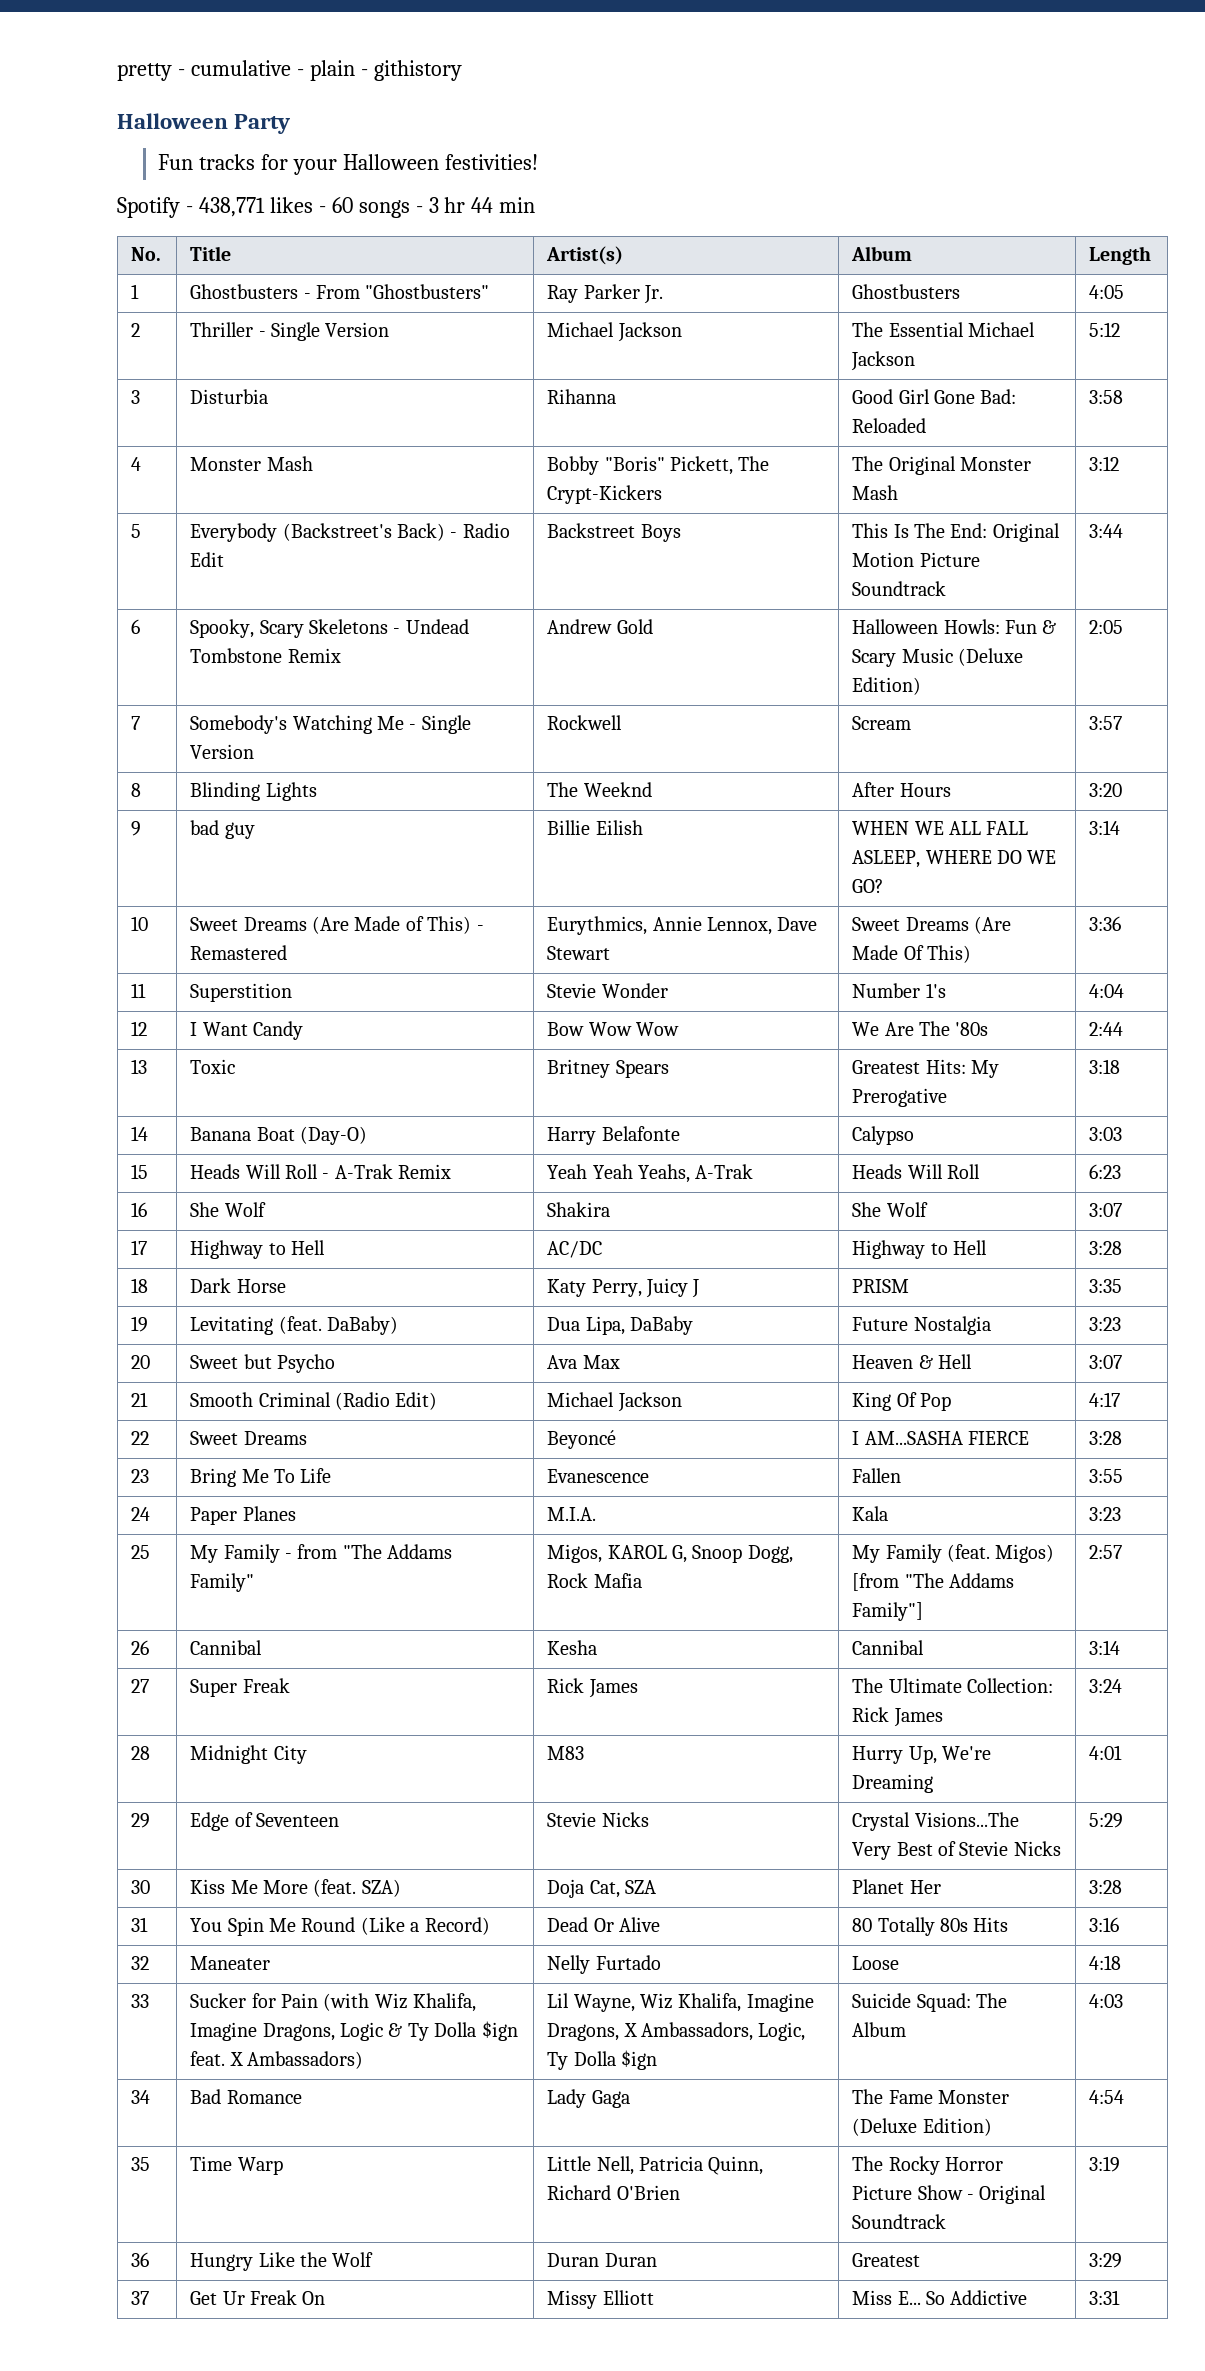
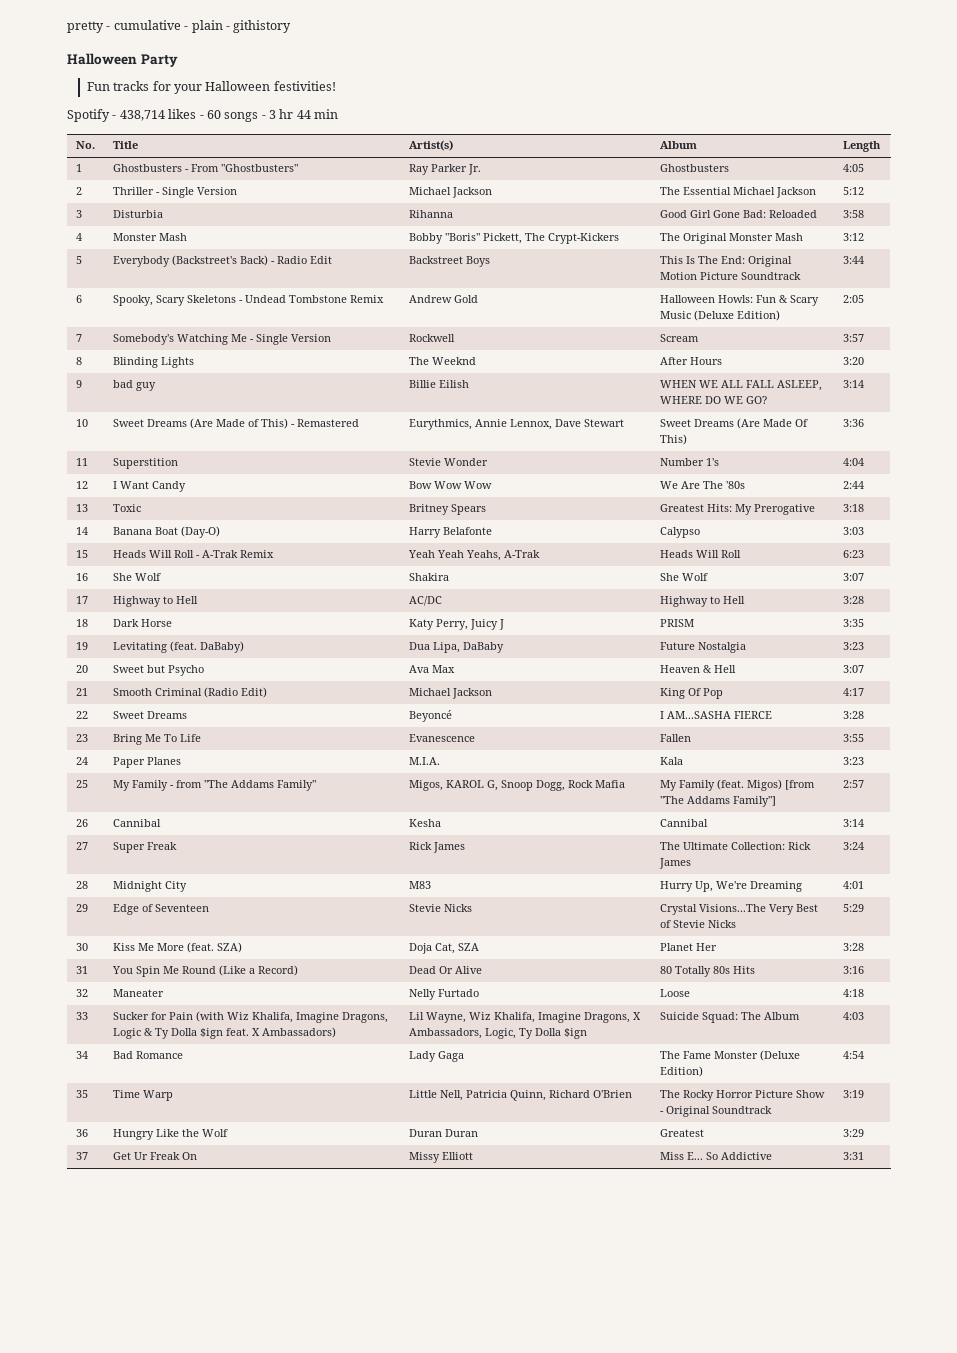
- Spotify - 438,771 likes - 60 songs - 3 hr 44 min
+ Spotify - 438,714 likes - 60 songs - 3 hr 44 min

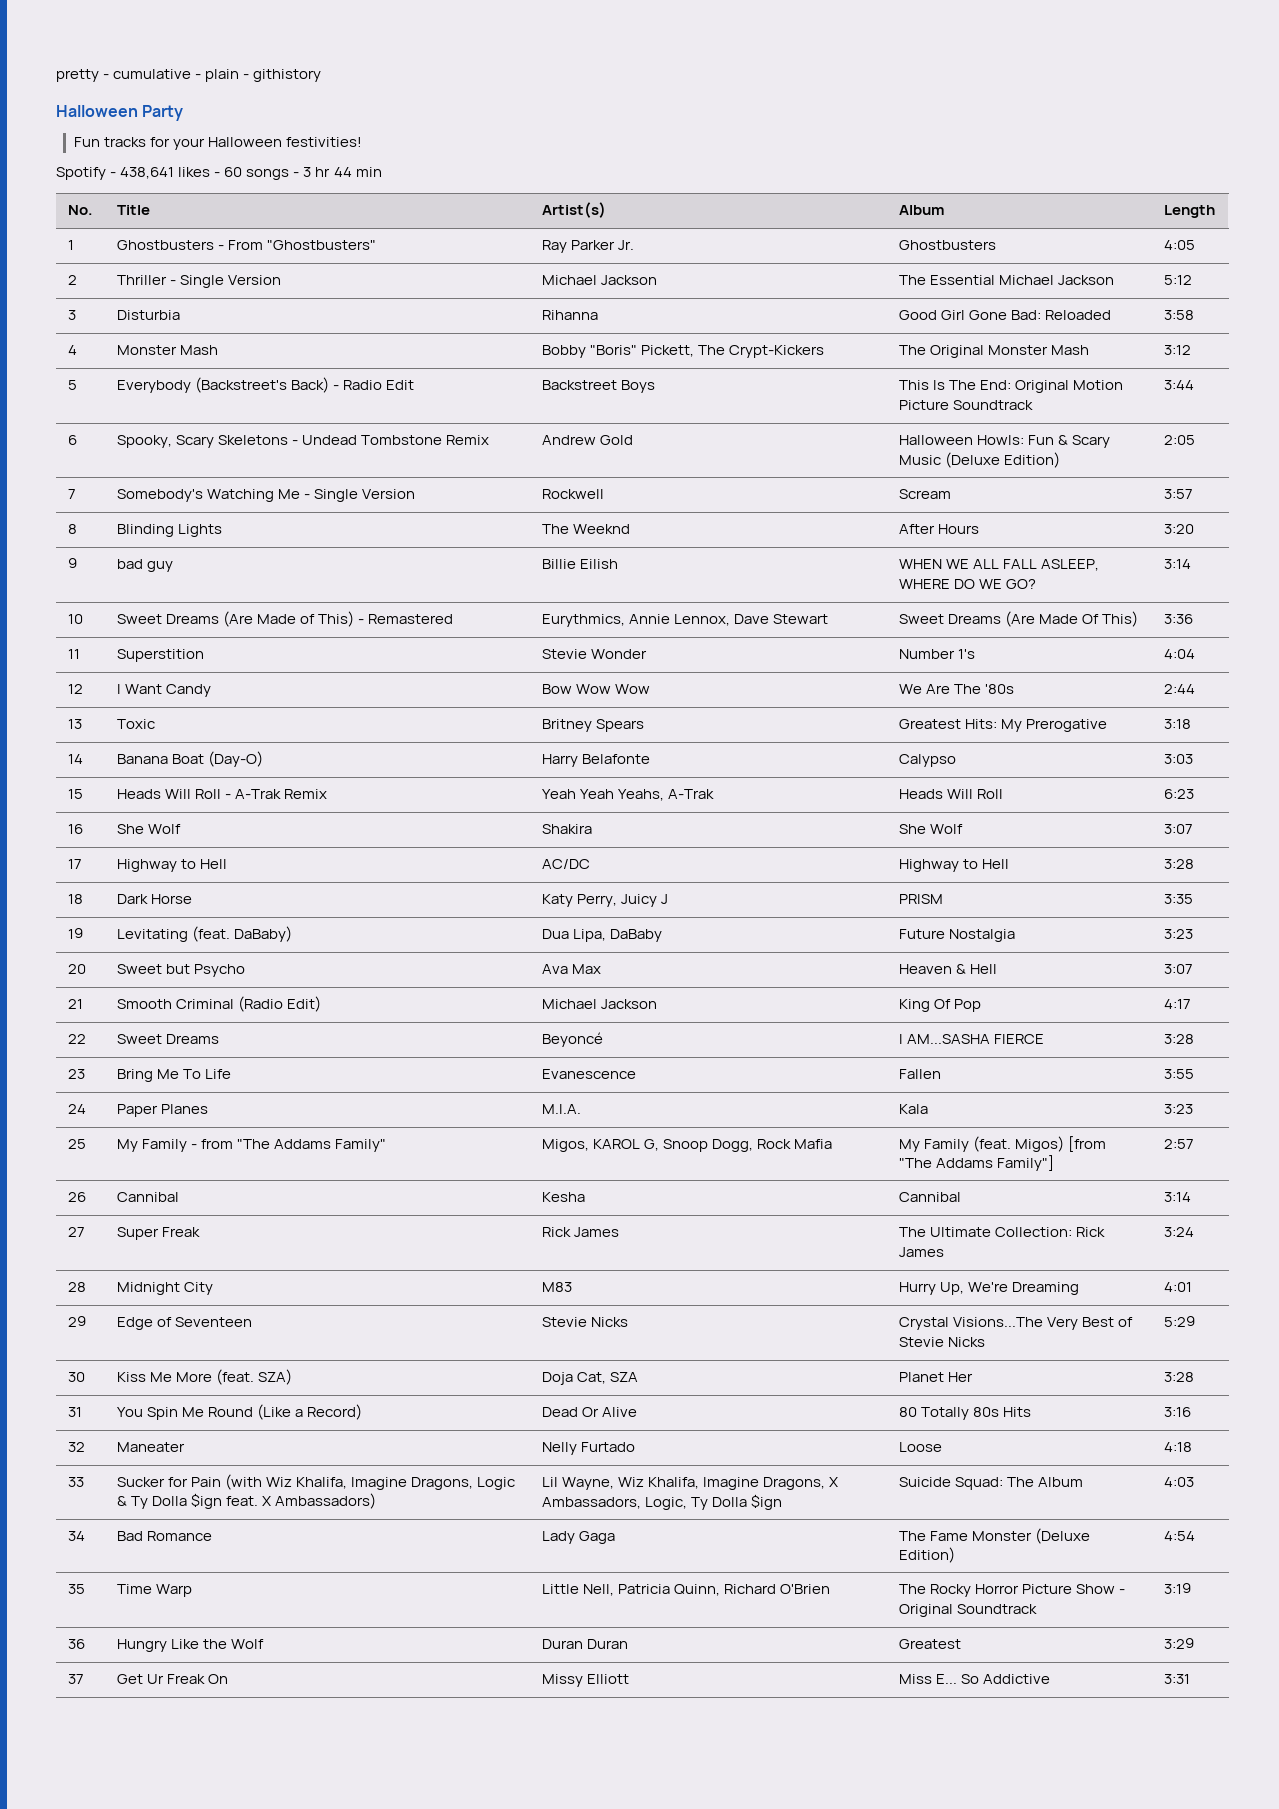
- Spotify - 438,714 likes - 60 songs - 3 hr 44 min
+ Spotify - 438,641 likes - 60 songs - 3 hr 44 min

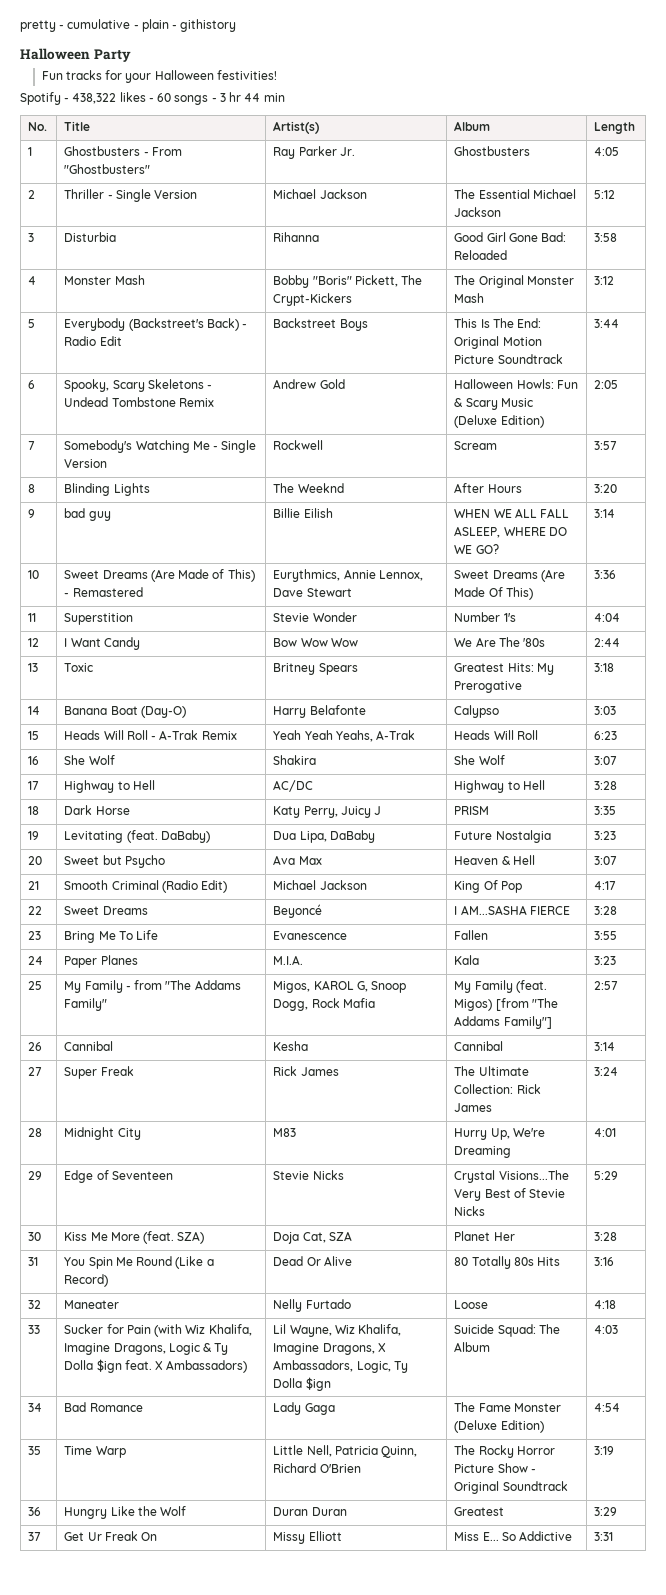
- Spotify - 438,641 likes - 60 songs - 3 hr 44 min
+ Spotify - 438,322 likes - 60 songs - 3 hr 44 min

